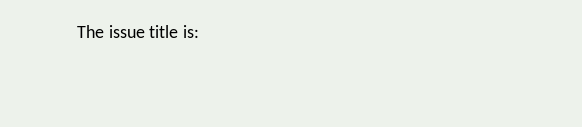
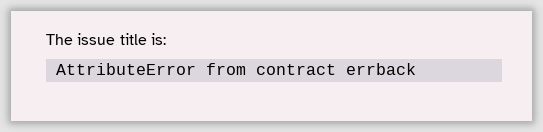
+ AttributeError from contract errback

